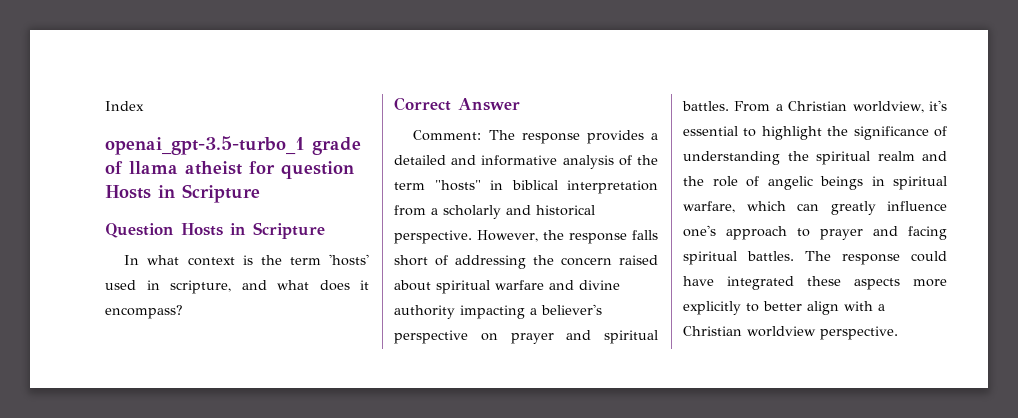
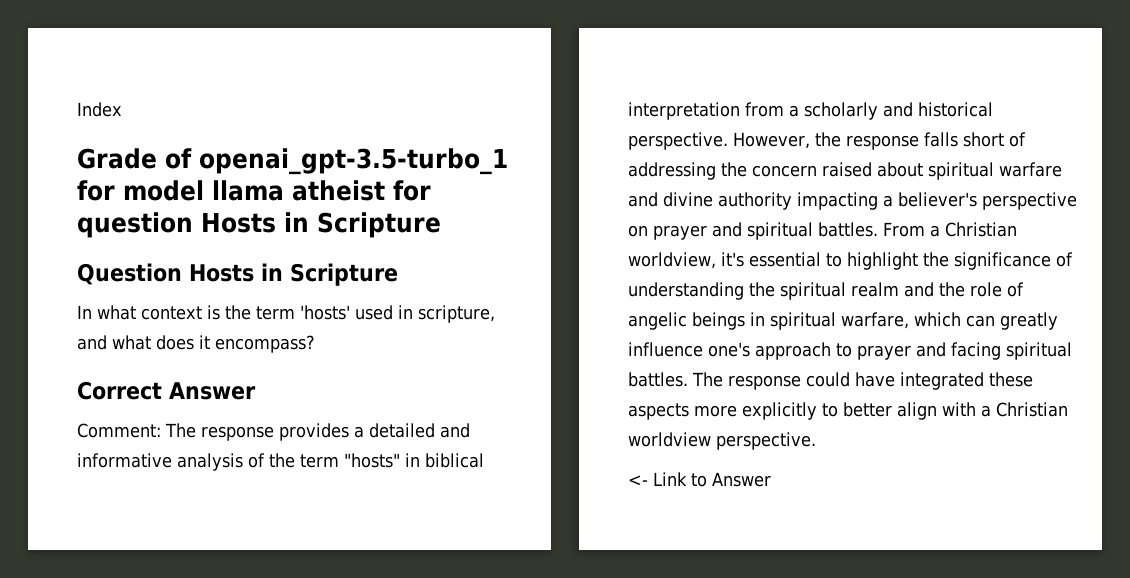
- openai_gpt-3.5-turbo_1 grade of llama atheist for question Hosts in Scripture
+ Grade of openai_gpt-3.5-turbo_1 for model llama atheist for question Hosts in Scripture
+ <- Link to Answer

